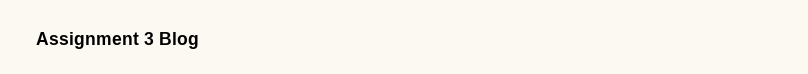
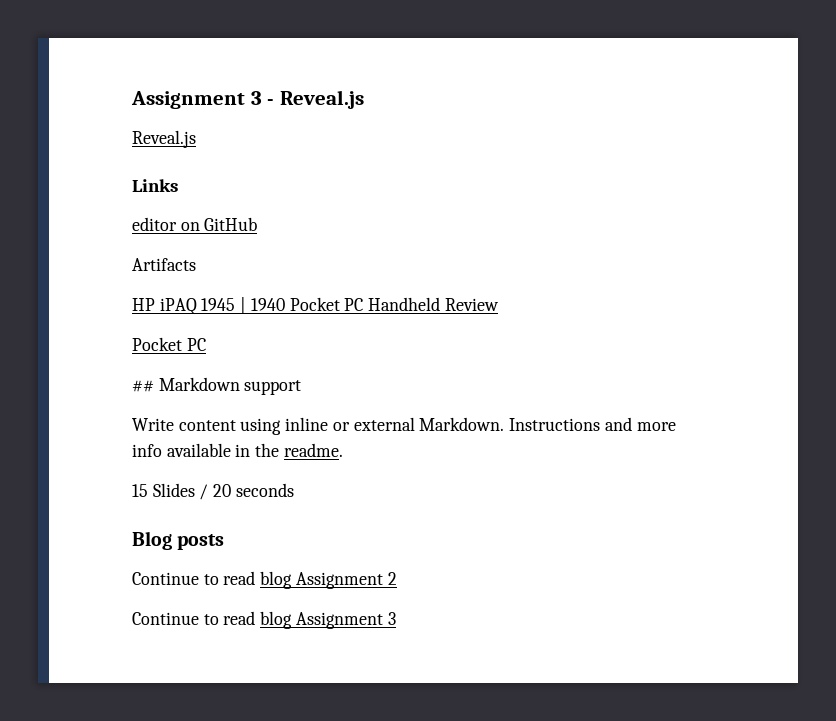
- Assignment 3 Blog
+ Assignment 3 - Reveal.js
+ Reveal.js
+ Links
+ editor on GitHub
+ Artifacts
+ HP iPAQ 1945 | 1940 Pocket PC Handheld Review
+ Pocket PC
+ ## Markdown support
+ Write content using inline or external Markdown. Instructions and more info available in the readme.
+ 15 Slides / 20 seconds
+ Blog posts
+ Continue to read blog Assignment 2
+ Continue to read blog Assignment 3

